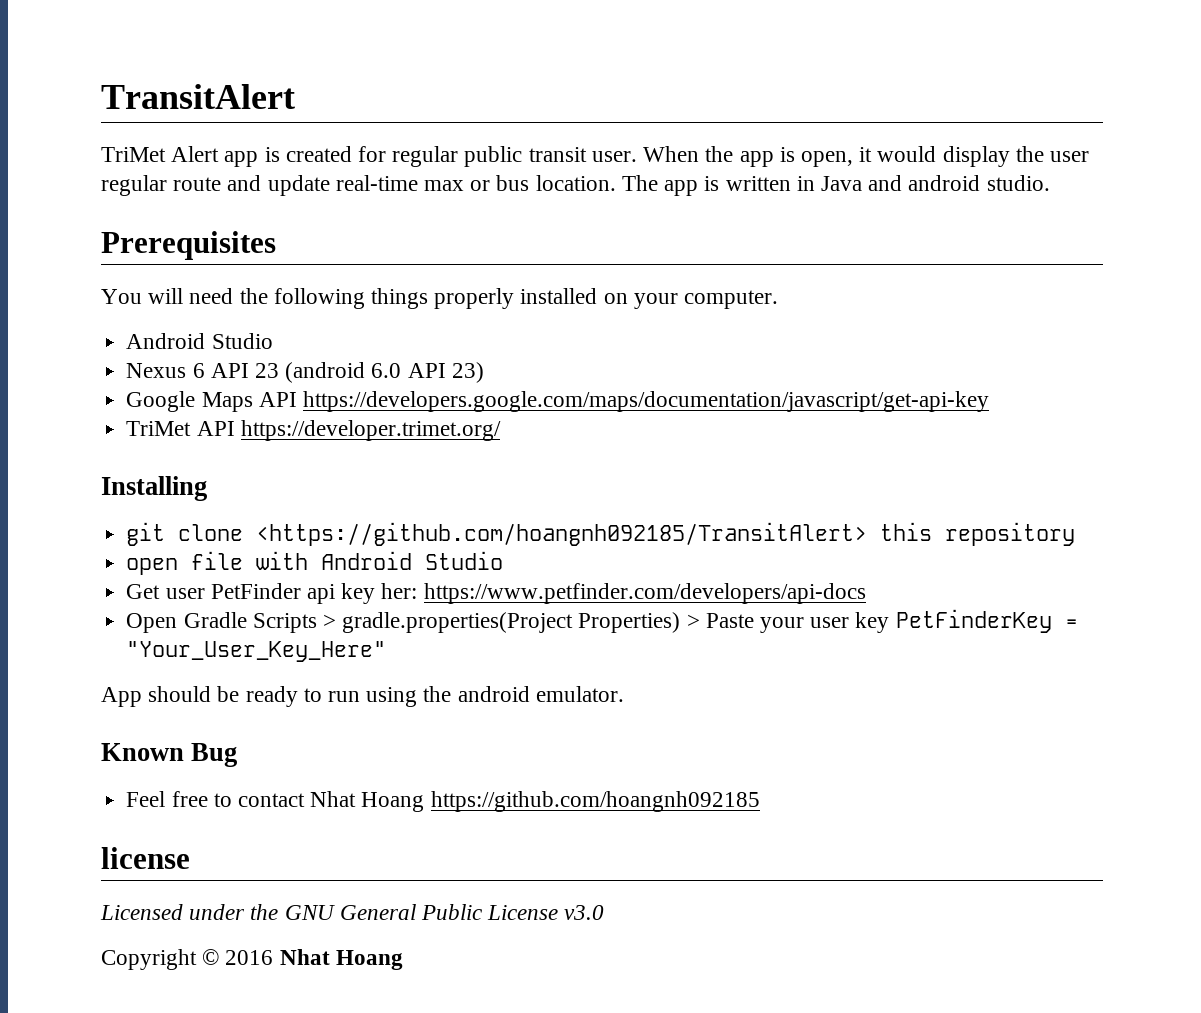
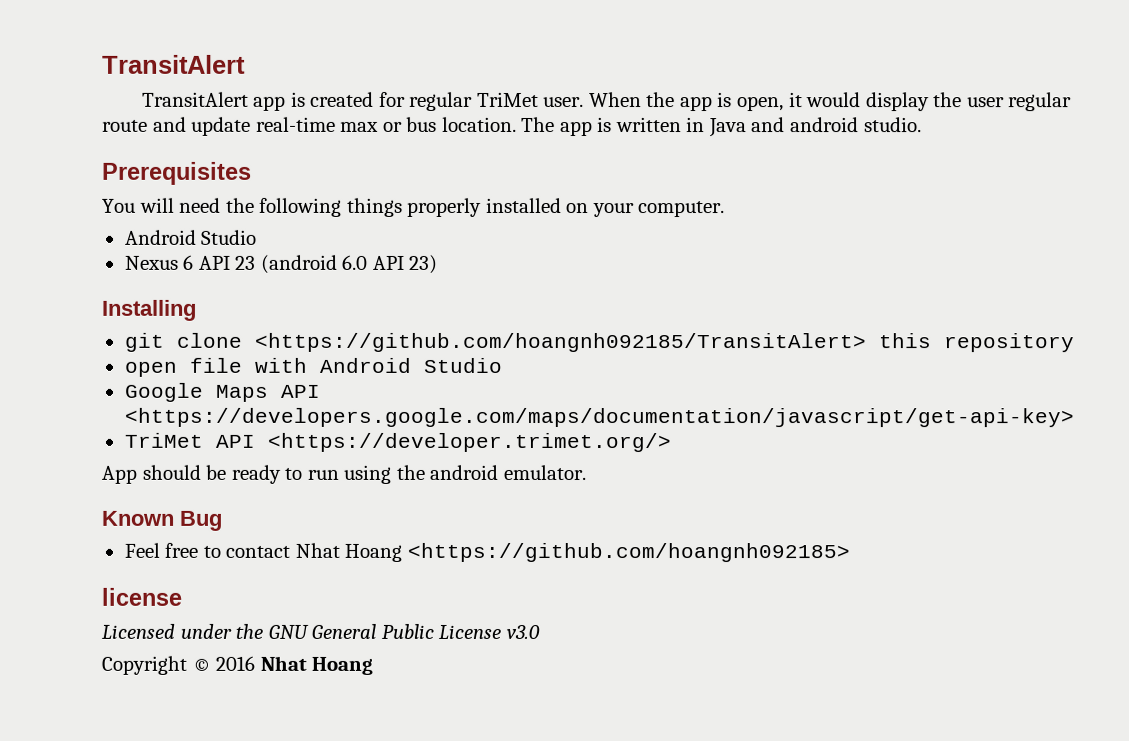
- TriMet Alert app is created for regular public transit user.
+ TransitAlert app is created for regular TriMet user.
- Google Maps API https://developers.google.com/maps/documentation/javascript/get-api-key
- TriMet API https://developer.trimet.org/
- Get user PetFinder api key her: https://www.petfinder.com/developers/api-docs
- Open Gradle Scripts > gradle.properties(Project Properties) > Paste your user key PetFinderKey = "Your_User_Key_Here"
+ Google Maps API <https://developers.google.com/maps/documentation/javascript/get-api-key>
+ TriMet API <https://developer.trimet.org/>
- Feel free to contact Nhat Hoang https://github.com/hoangnh092185
+ Feel free to contact Nhat Hoang <https://github.com/hoangnh092185>

